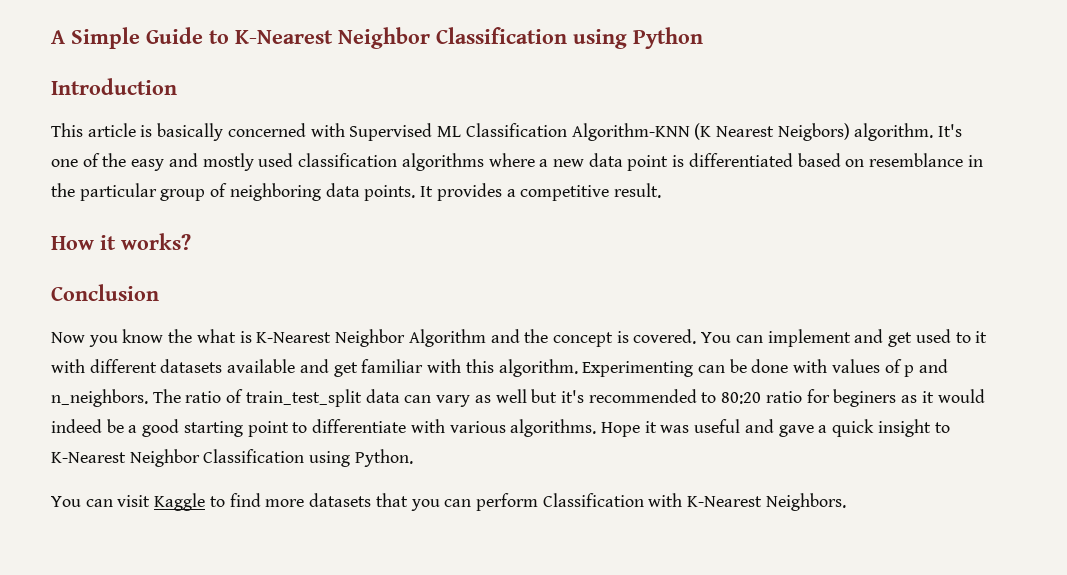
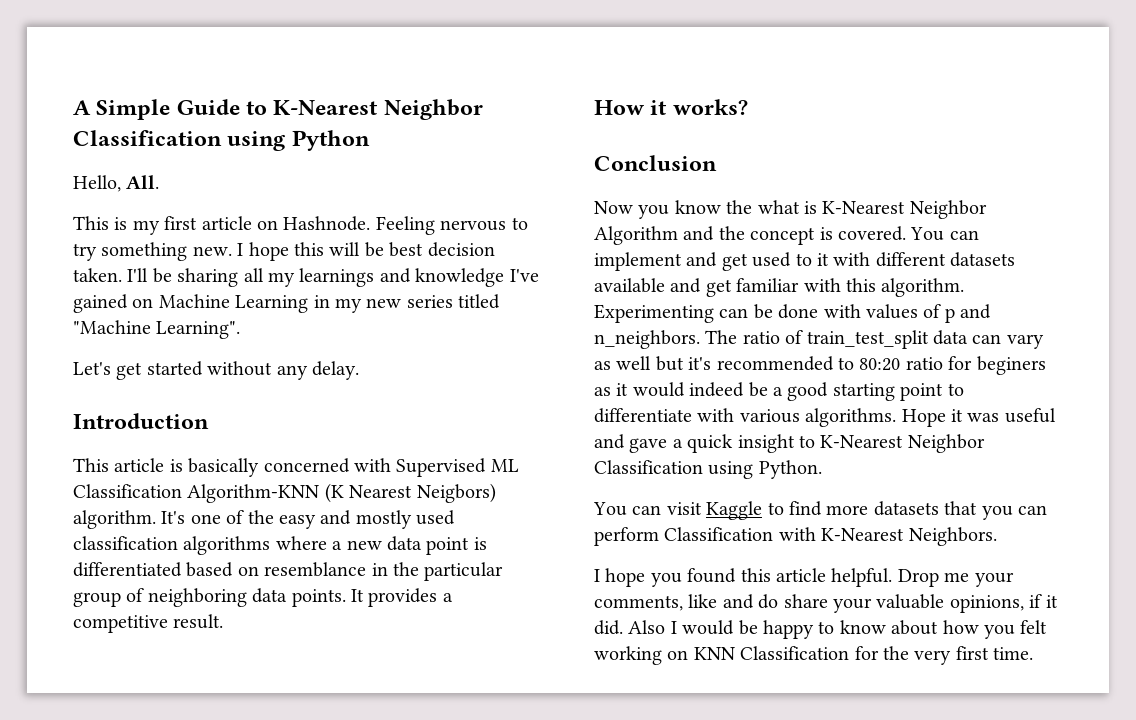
+ Hello, All.
+ This is my first article on Hashnode. Feeling nervous to try something new. I hope this will be best decision taken. I'll be sharing all my learnings and knowledge I've gained on Machine Learning in my new series titled "Machine Learning".
+ Let's get started without any delay.
+ I hope you found this article helpful. Drop me your comments, like and do share your valuable opinions, if it did. Also I would be happy to know about how you felt working on KNN Classification for the very first time.

